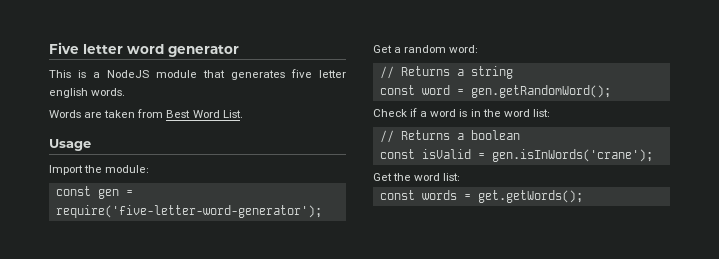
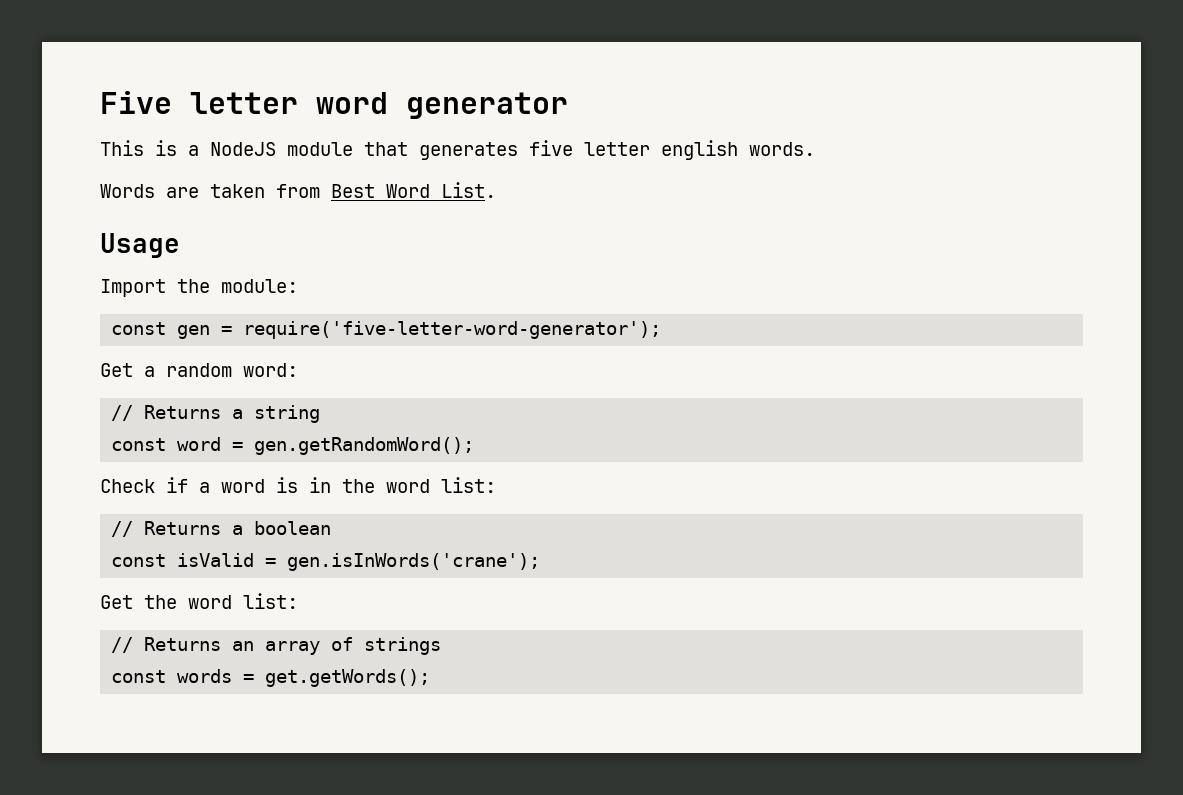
+ // Returns an array of strings

